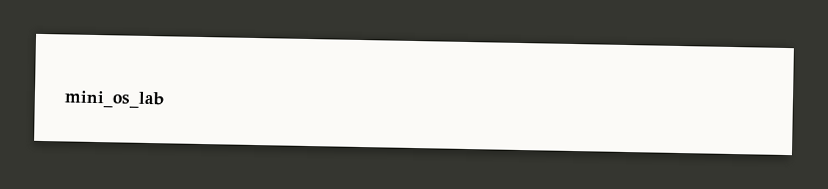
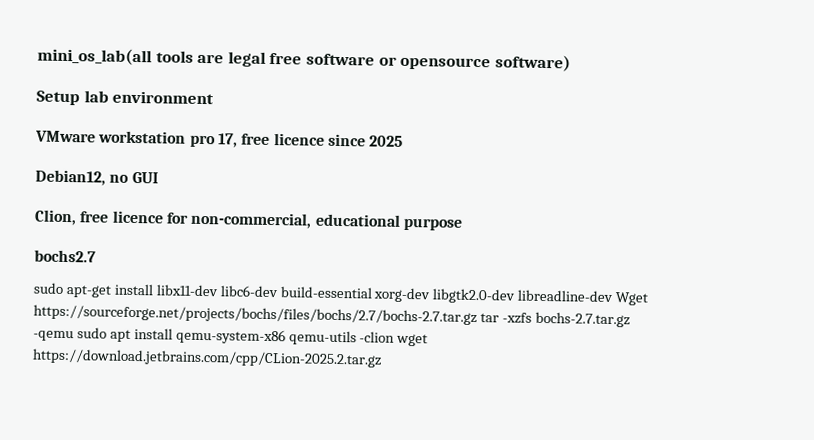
- mini_os_lab
+ mini_os_lab(all tools are legal free software or opensource software)
+ Setup lab environment
+ VMware workstation pro 17, free licence since 2025
+ Debian12, no GUI
+ Clion, free licence for non-commercial, educational purpose
+ bochs2.7
+ sudo apt-get install libx11-dev libc6-dev build-essential xorg-dev libgtk2.0-dev libreadline-dev Wget https://sourceforge.net/projects/bochs/files/bochs/2.7/bochs-2.7.tar.gz tar -xzfs bochs-2.7.tar.gz
+ -qemu sudo apt install qemu-system-x86 qemu-utils -clion wget https://download.jetbrains.com/cpp/CLion-2025.2.tar.gz

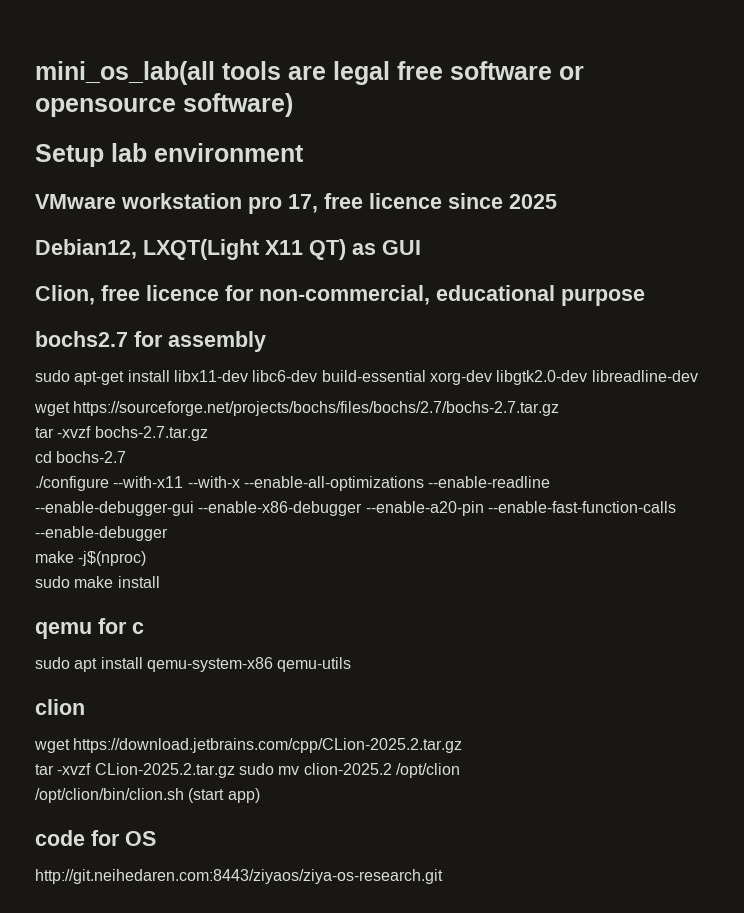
- Debian12, no GUI
+ Debian12, LXQT(Light X11 QT) as GUI
- bochs2.7
+ bochs2.7 for assembly
- sudo apt-get install libx11-dev libc6-dev build-essential xorg-dev libgtk2.0-dev libreadline-dev Wget https://sourceforge.net/projects/bochs/files/bochs/2.7/bochs-2.7.tar.gz tar -xzfs bochs-2.7.tar.gz
+ sudo apt-get install libx11-dev libc6-dev build-essential xorg-dev libgtk2.0-dev libreadline-dev
+ wget https://sourceforge.net/projects/bochs/files/bochs/2.7/bochs-2.7.tar.gz
+ tar -xvzf bochs-2.7.tar.gz
- -qemu sudo apt install qemu-system-x86 qemu-utils -clion wget https://download.jetbrains.com/cpp/CLion-2025.2.tar.gz
+ cd bochs-2.7
+ ./configure --with-x11 --with-x --enable-all-optimizations --enable-readline --enable-debugger-gui --enable-x86-debugger --enable-a20-pin --enable-fast-function-calls --enable-debugger
+ make -j$(nproc)
+ sudo make install
+ qemu for c
+ sudo apt install qemu-system-x86 qemu-utils
+ clion
+ wget https://download.jetbrains.com/cpp/CLion-2025.2.tar.gz
+ tar -xvzf CLion-2025.2.tar.gz sudo mv clion-2025.2 /opt/clion
+ /opt/clion/bin/clion.sh (start app)
+ code for OS
+ http://git.neihedaren.com:8443/ziyaos/ziya-os-research.git

